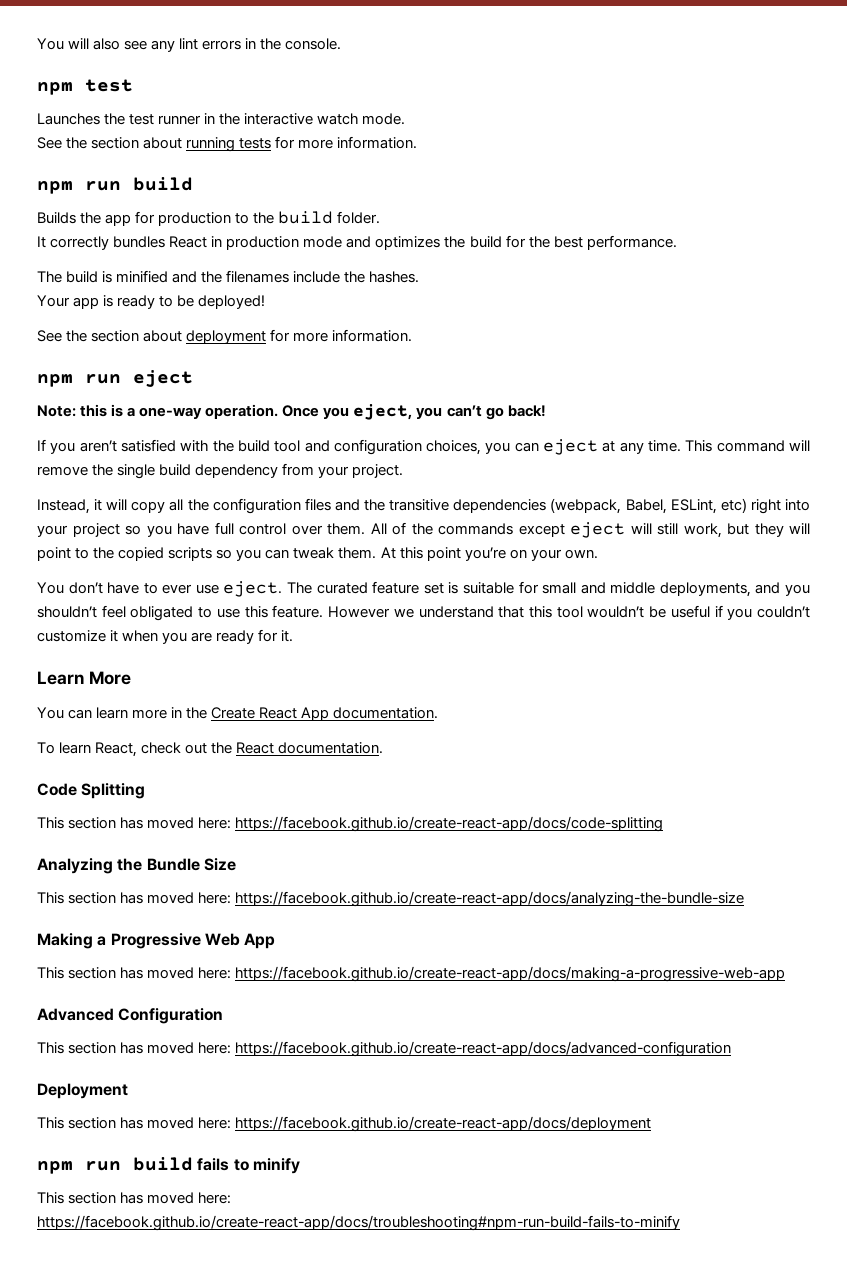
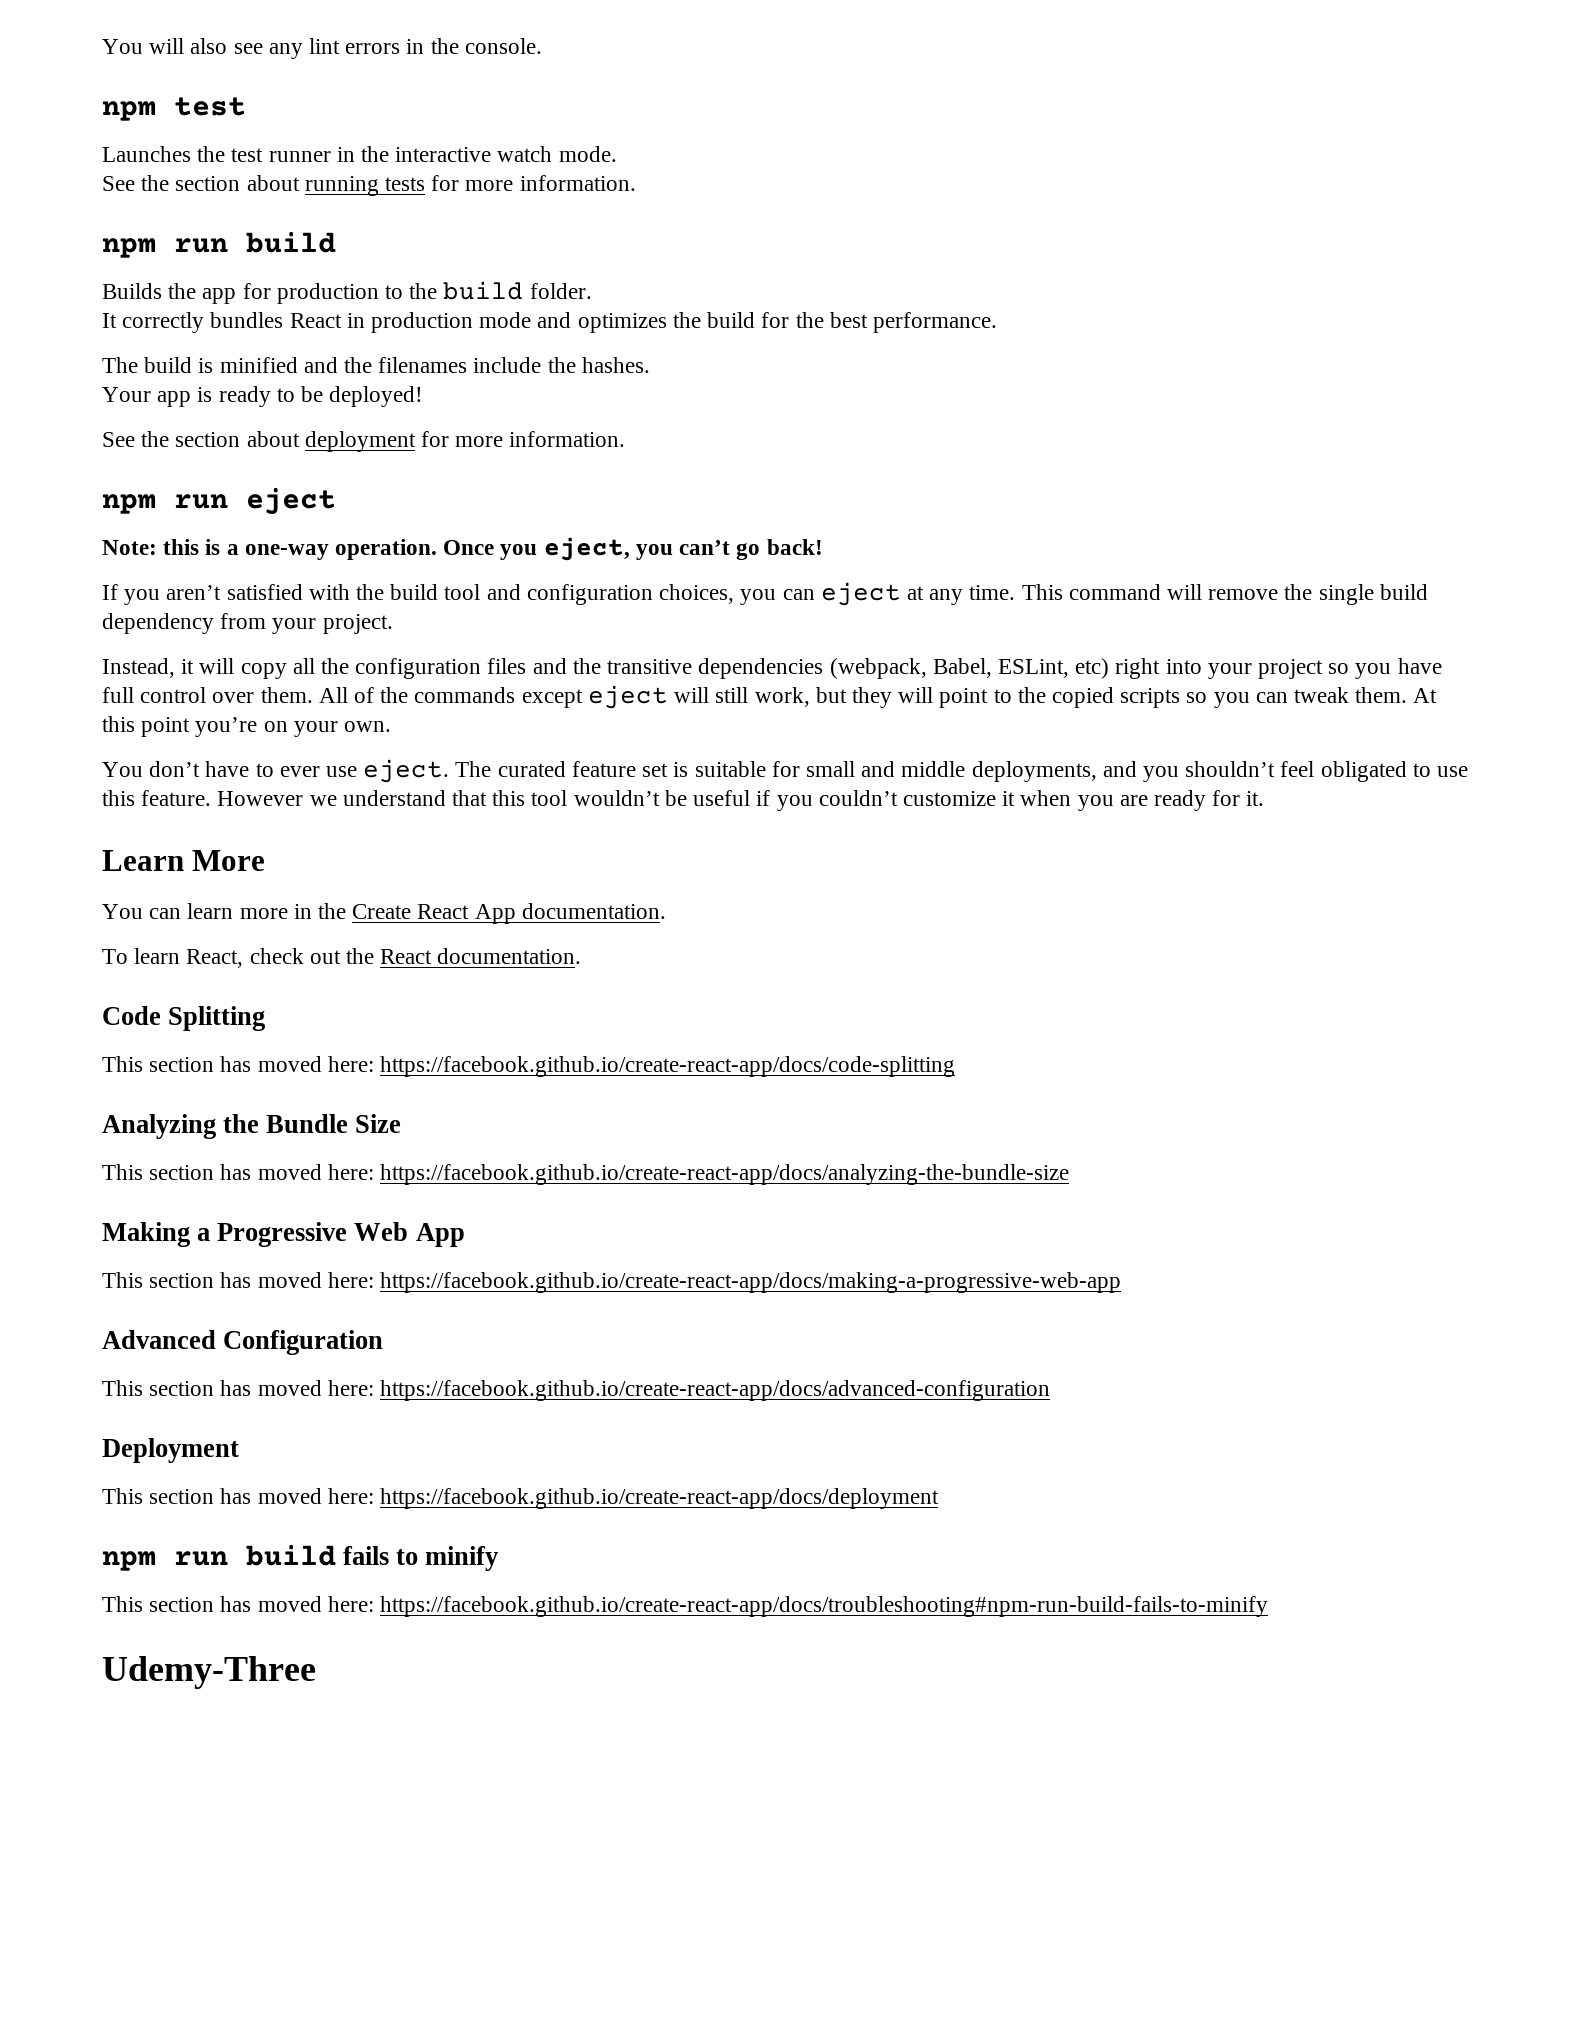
+ Udemy-Three

